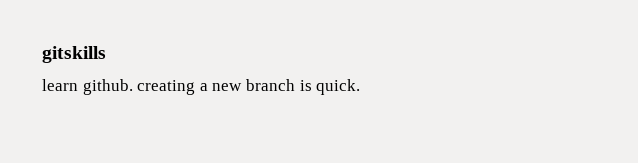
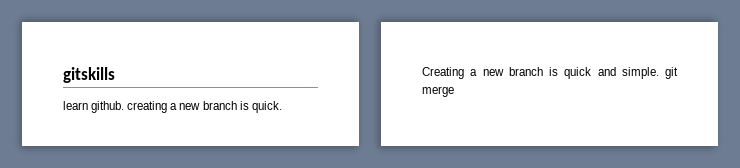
+ Creating a new branch is quick and simple. git merge

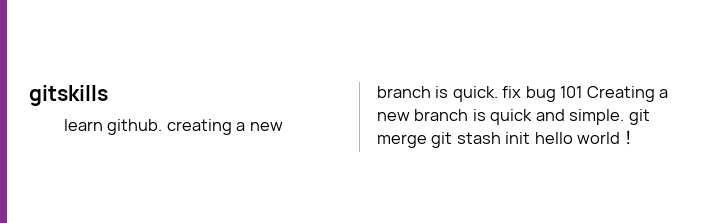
- learn github. creating a new branch is quick. Creating a new branch is quick and simple. git merge
+ learn github. creating a new branch is quick. fix bug 101 Creating a new branch is quick and simple. git merge git stash init hello world！

